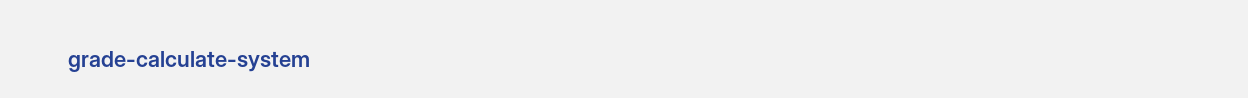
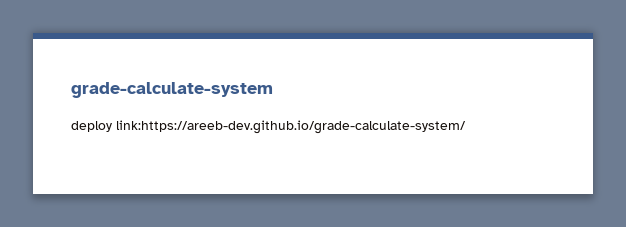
+ deploy link:https://areeb-dev.github.io/grade-calculate-system/

